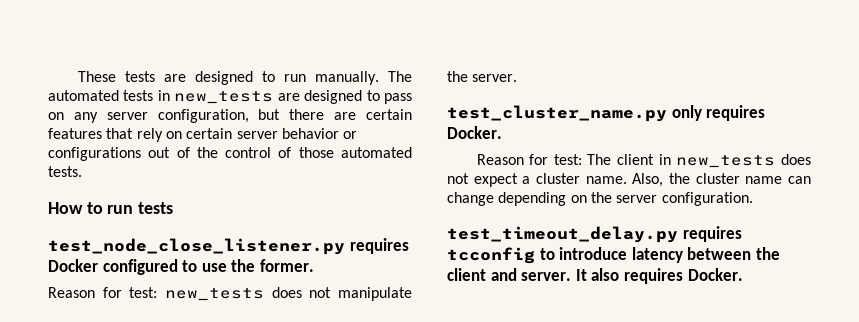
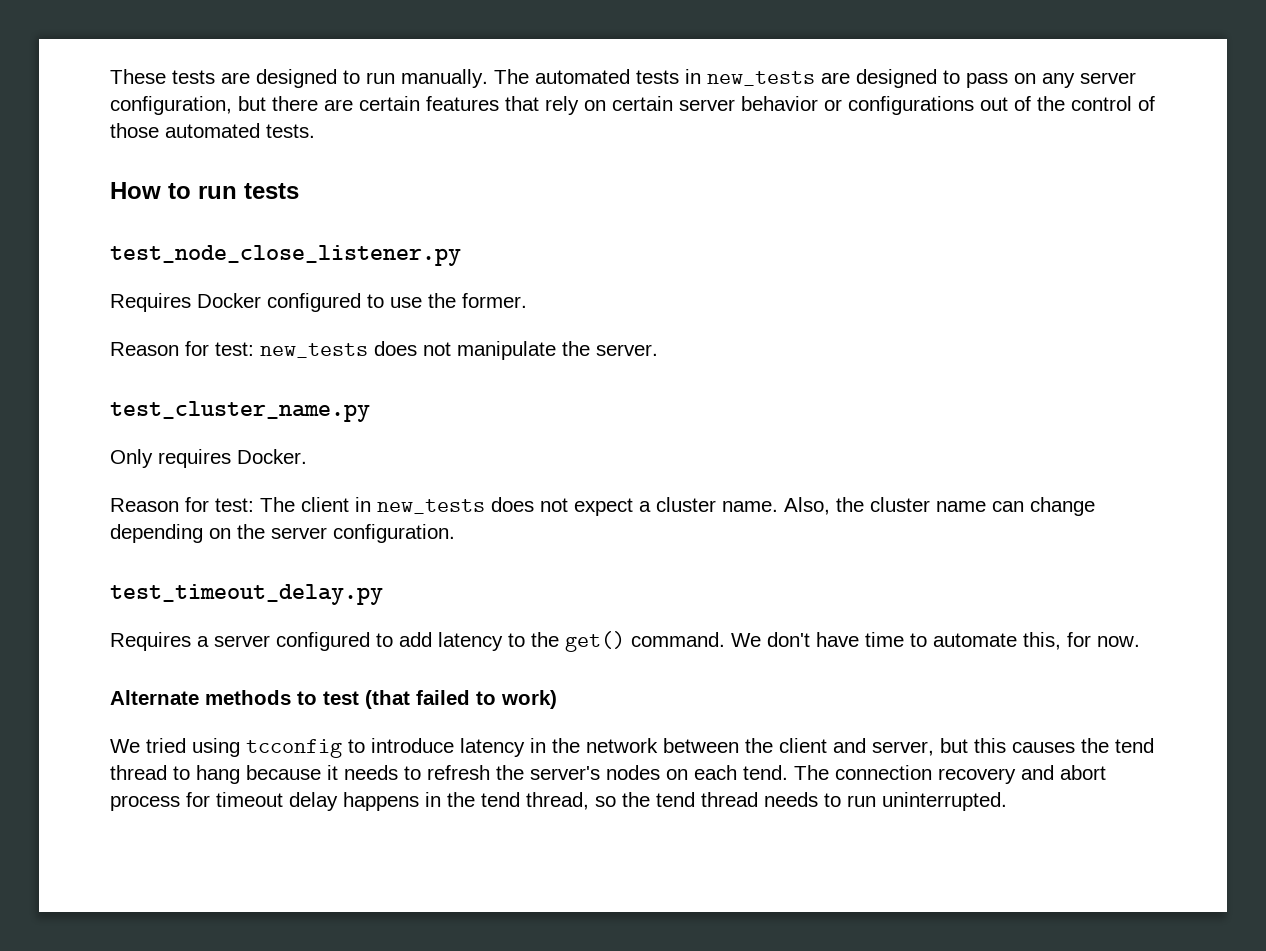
- test_node_close_listener.py requires Docker configured to use the former.
+ test_node_close_listener.py
+ Requires Docker configured to use the former.
- test_cluster_name.py only requires Docker.
+ test_cluster_name.py
+ Only requires Docker.
- test_timeout_delay.py requires tcconfig to introduce latency between the client and server. It also requires Docker.
+ test_timeout_delay.py
+ Requires a server configured to add latency to the get() command. We don't have time to automate this, for now.
+ Alternate methods to test (that failed to work)
+ We tried using tcconfig to introduce latency in the network between the client and server, but this causes the tend thread to hang because it needs to refresh the server's nodes on each tend. The connection recovery and abort process for timeout delay happens in the tend thread, so the tend thread needs to run uninterrupted.

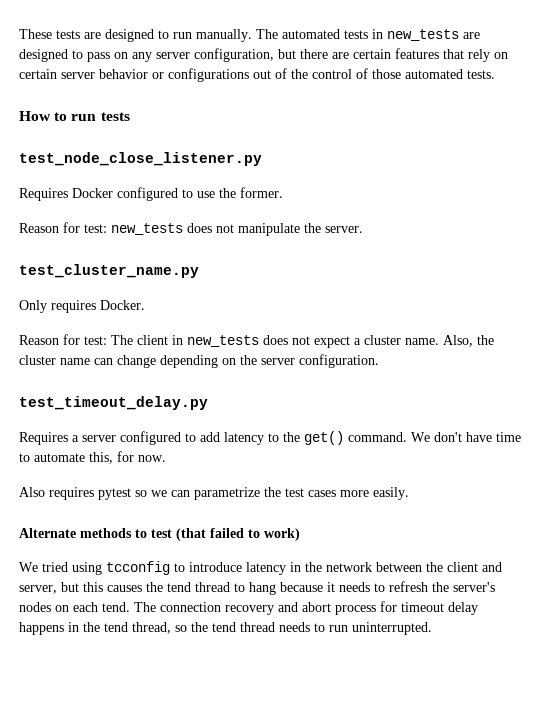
+ Also requires pytest so we can parametrize the test cases more easily.

